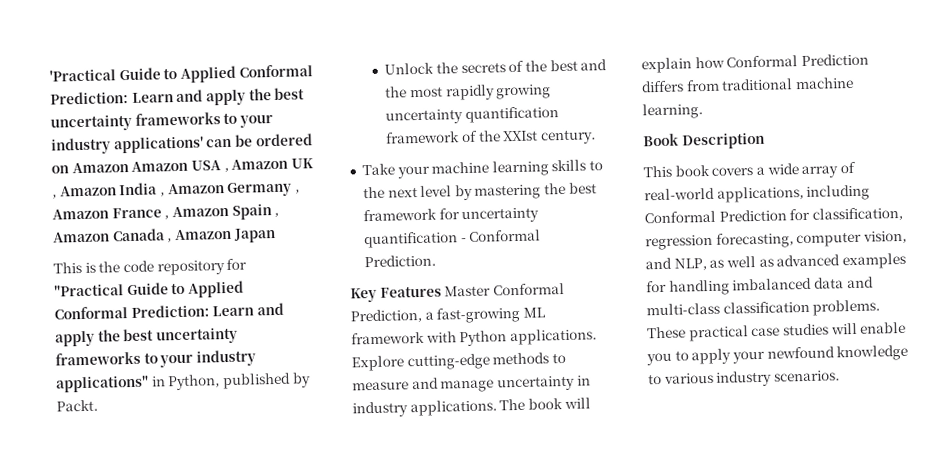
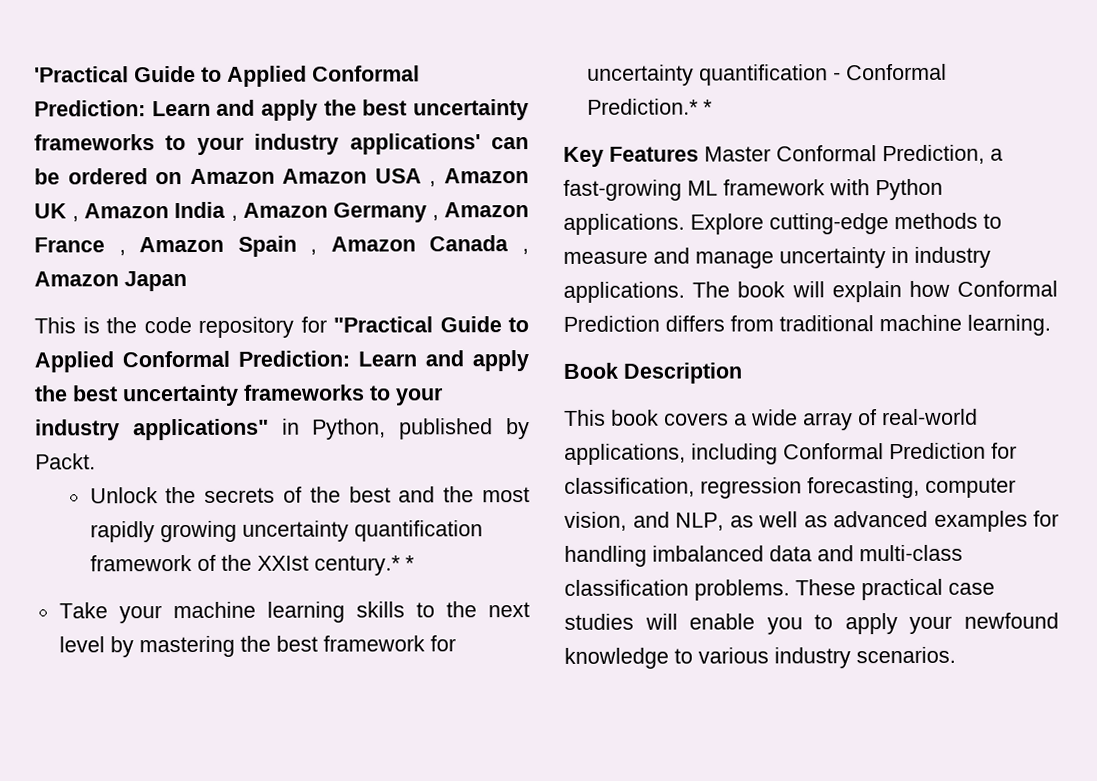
- Unlock the secrets of the best and the most rapidly growing uncertainty quantification framework of the XXIst century.
+ Unlock the secrets of the best and the most rapidly growing uncertainty quantification framework of the XXIst century.* *
- Take your machine learning skills to the next level by mastering the best framework for uncertainty quantification - Conformal Prediction.
+ Take your machine learning skills to the next level by mastering the best framework for uncertainty quantification - Conformal Prediction.* *

